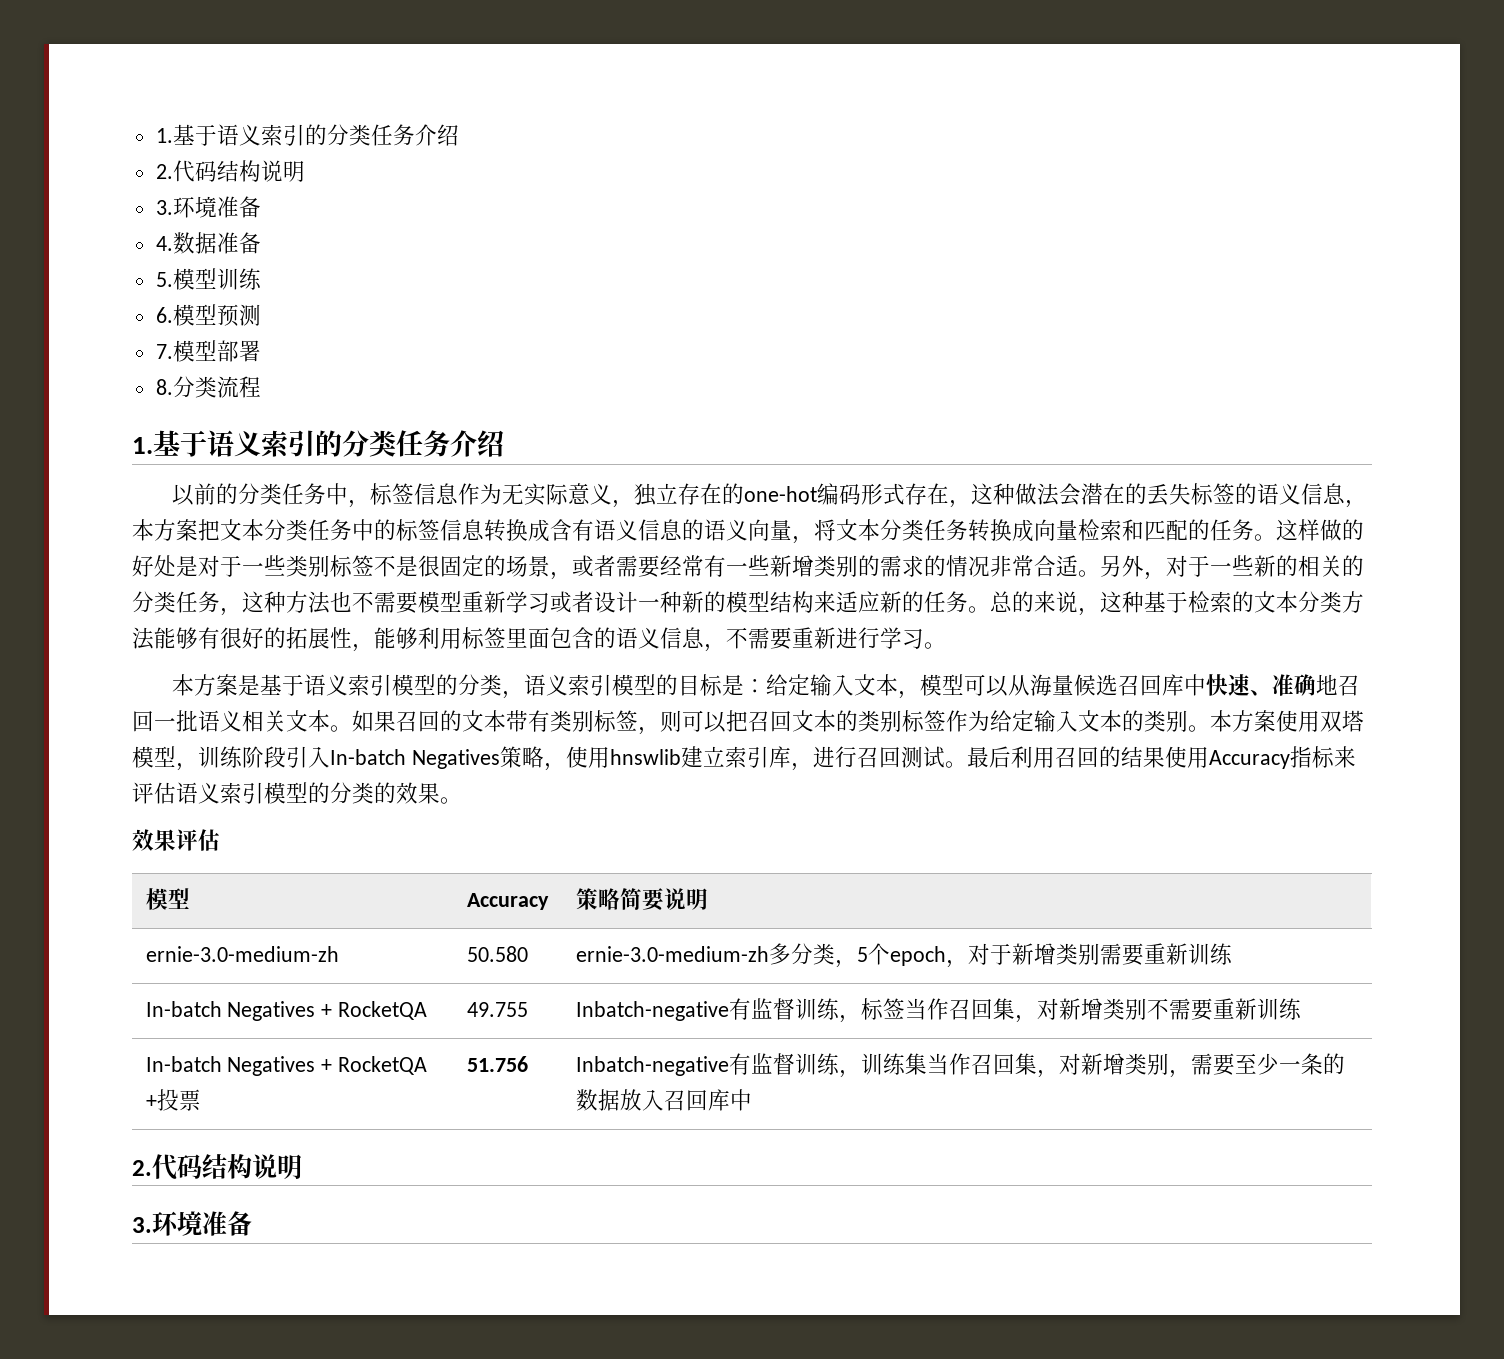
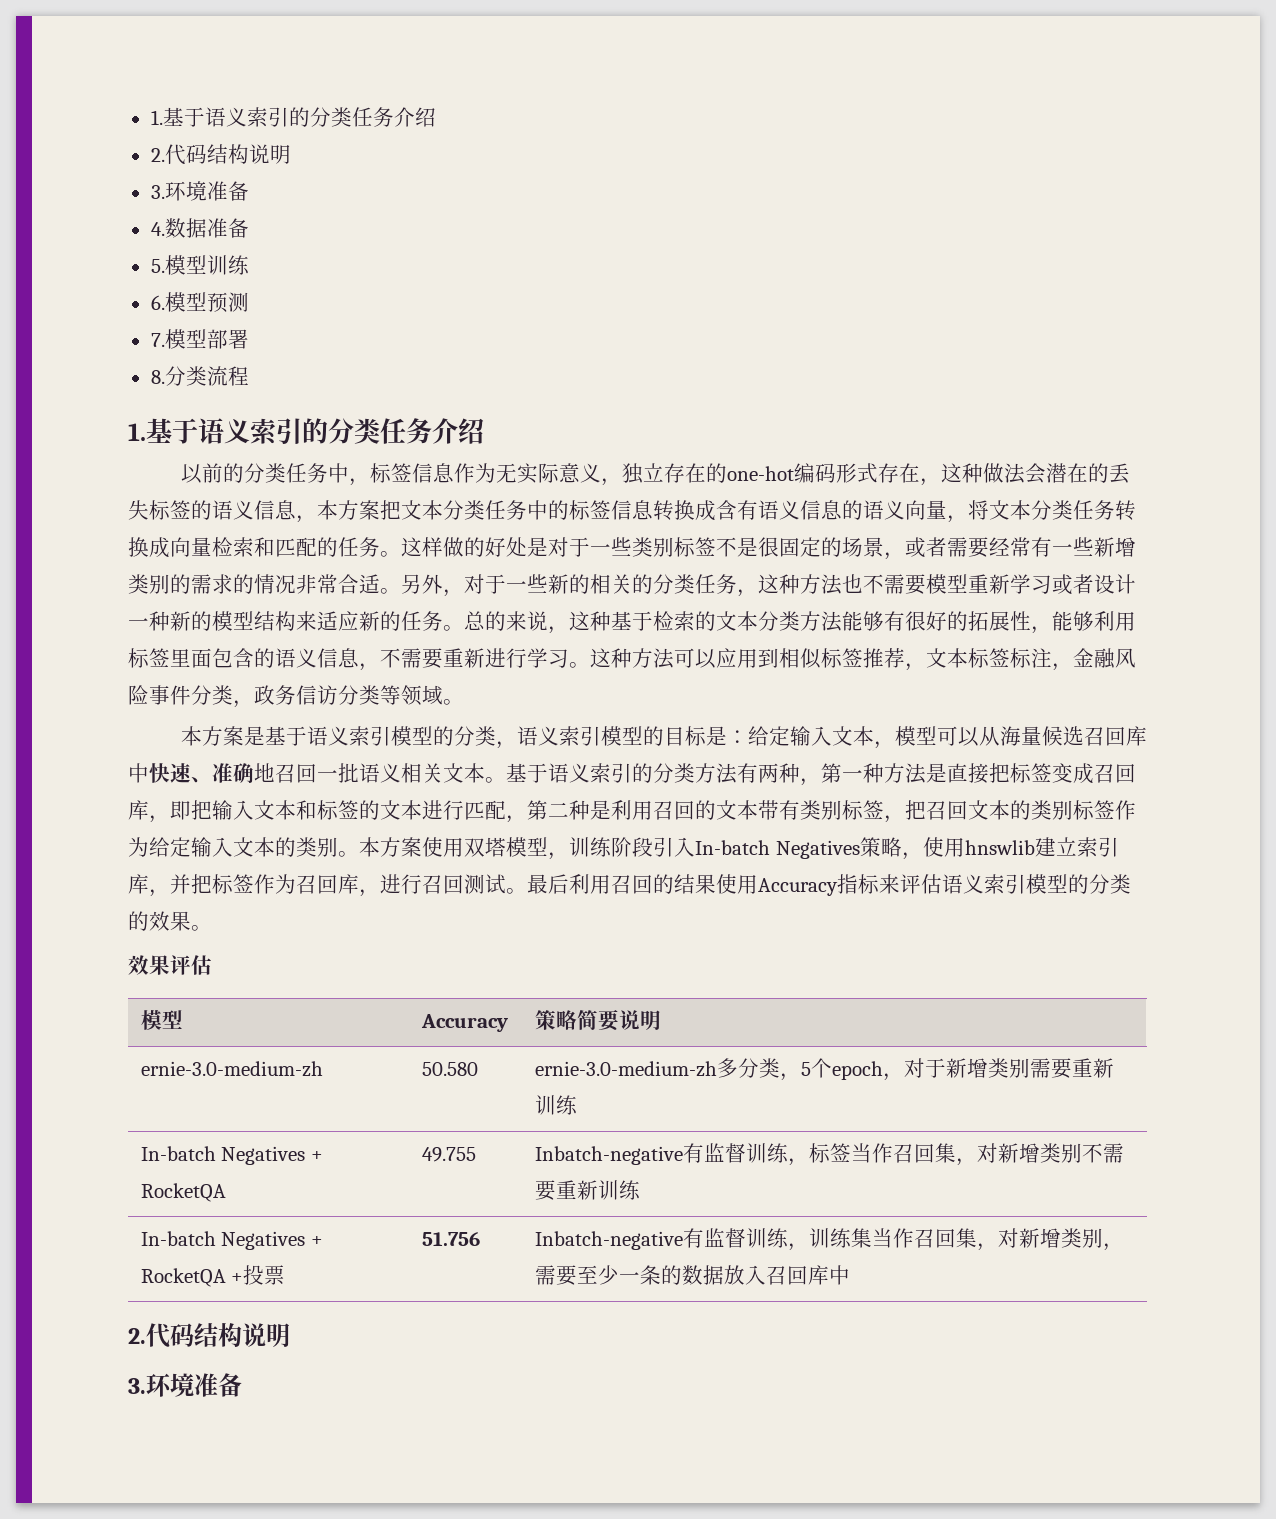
+ 这种方法可以应用到相似标签推荐，文本标签标注，金融风险事件分类，政务信访分类等领域。
- 如果召回的文本带有类别标签，则可以把召回文本的类别标签作为给定输入文本的类别。
+ 基于语义索引的分类方法有两种，第一种方法是直接把标签变成召回库，即把输入文本和标签的文本进行匹配，第二种是利用召回的文本带有类别标签，把召回文本的类别标签作为给定输入文本的类别。
- 本方案使用双塔模型，训练阶段引入In-batch Negatives策略，使用hnswlib建立索引库，进行召回测试。
+ 本方案使用双塔模型，训练阶段引入In-batch Negatives策略，使用hnswlib建立索引库，并把标签作为召回库，进行召回测试。

